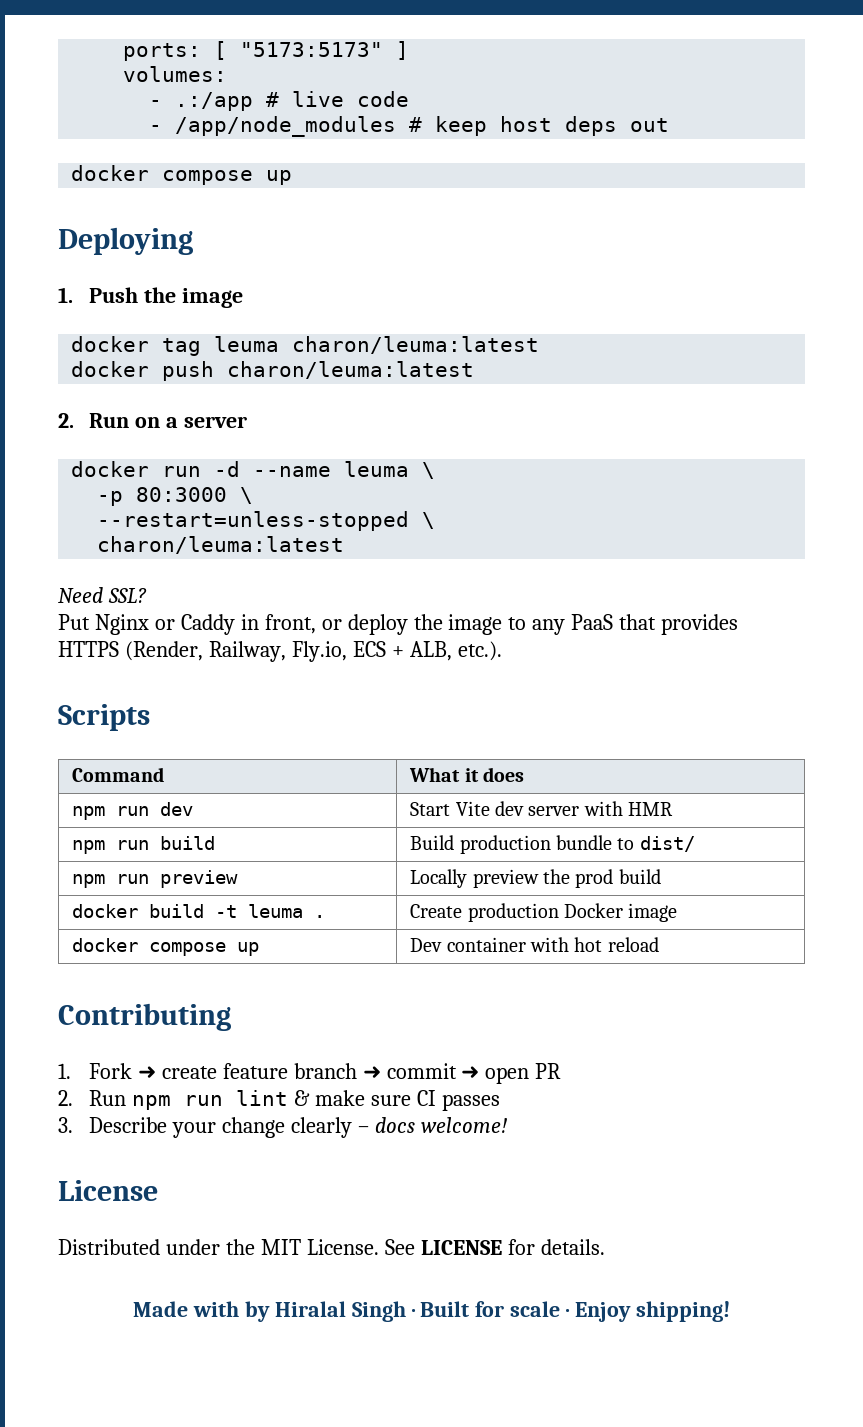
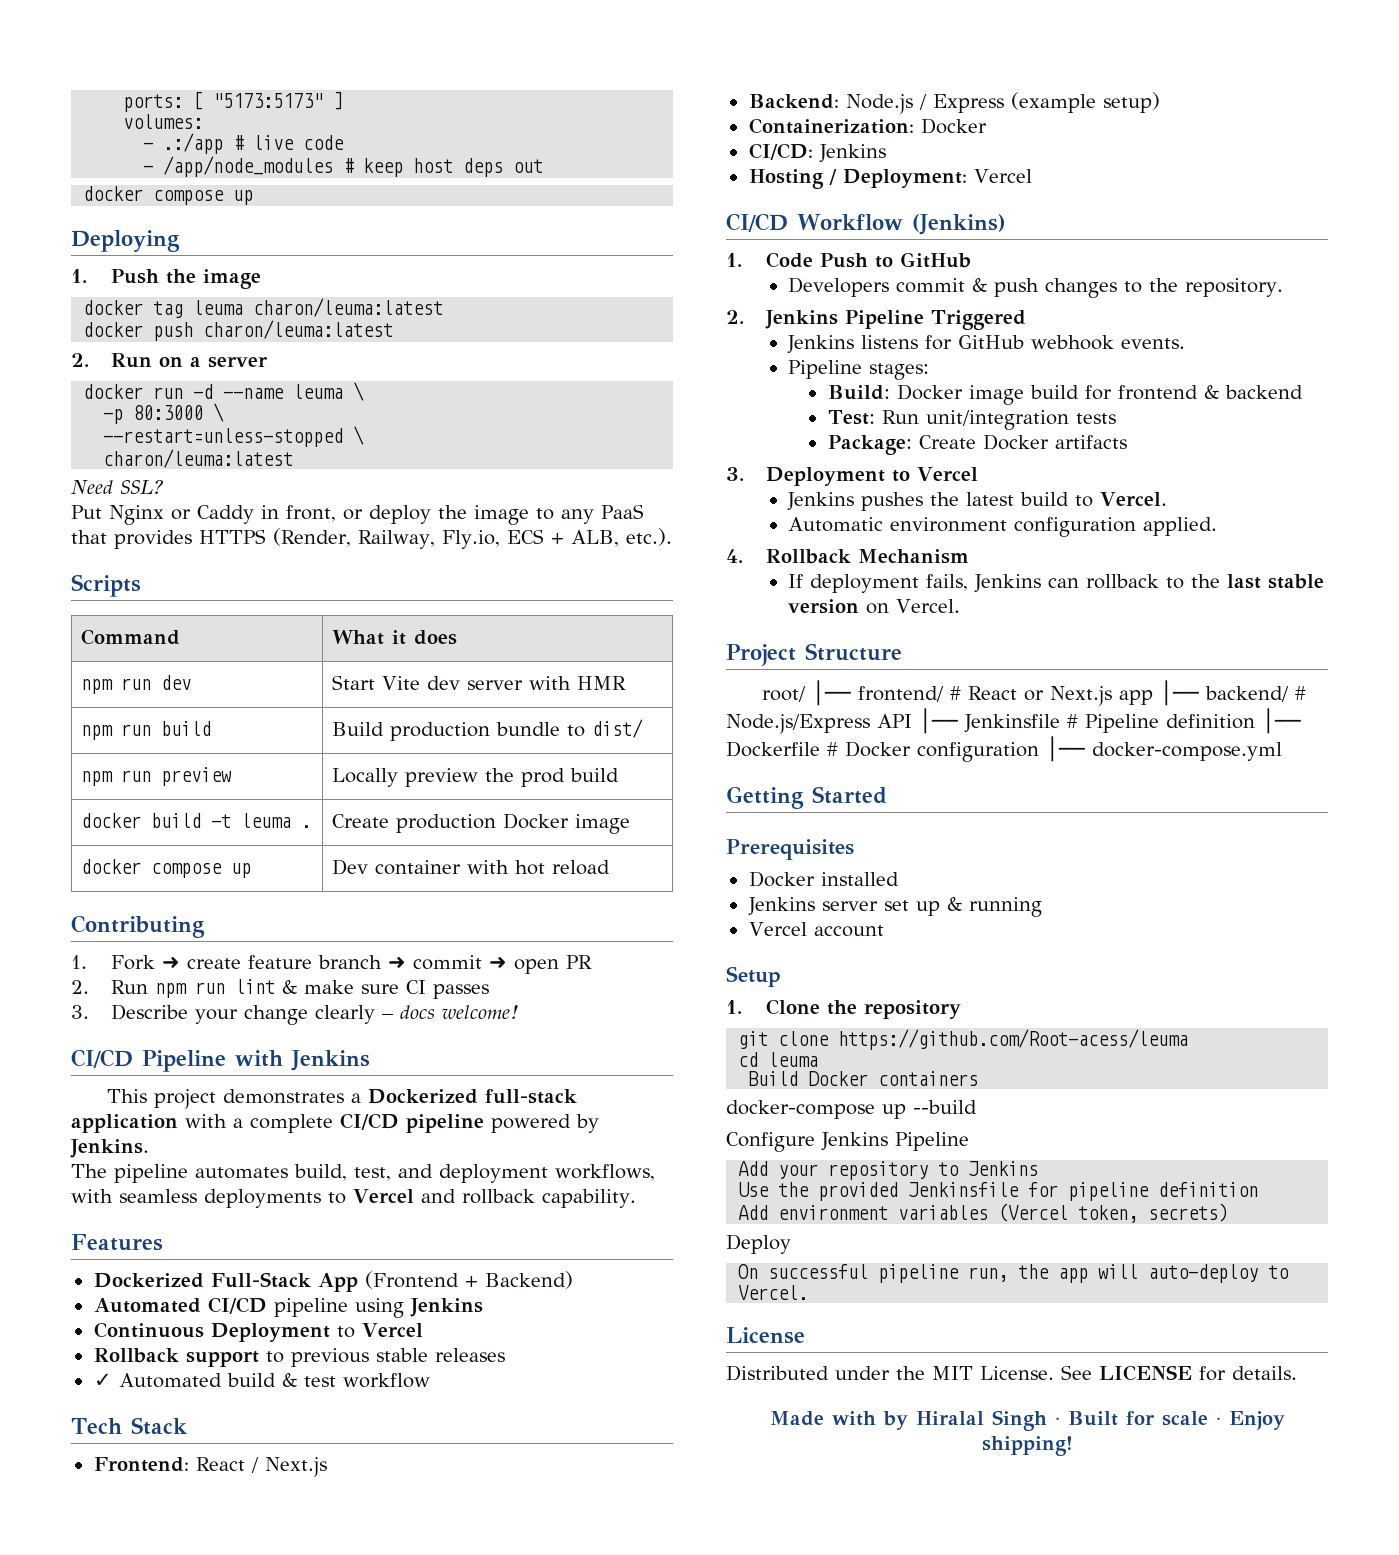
+ CI/CD Pipeline with Jenkins
+ This project demonstrates a Dockerized full-stack application with a complete CI/CD pipeline powered by Jenkins.
+ The pipeline automates build, test, and deployment workflows, with seamless deployments to Vercel and rollback capability.
+ Features
+ Dockerized Full-Stack App (Frontend + Backend)
+ Automated CI/CD pipeline using Jenkins
+ Continuous Deployment to Vercel
+ Rollback support to previous stable releases
+ ✓ Automated build & test workflow
+ Tech Stack
+ Frontend: React / Next.js
+ Backend: Node.js / Express (example setup)
+ Containerization: Docker
+ CI/CD: Jenkins
+ Hosting / Deployment: Vercel
+ CI/CD Workflow (Jenkins)
+ 1. Code Push to GitHub
+ Developers commit & push changes to the repository.
+ 2. Jenkins Pipeline Triggered
+ Jenkins listens for GitHub webhook events.
+ Pipeline stages:
+ Build: Docker image build for frontend & backend
+ Test: Run unit/integration tests
+ Package: Create Docker artifacts
+ 3. Deployment to Vercel
+ Jenkins pushes the latest build to Vercel.
+ Automatic environment configuration applied.
+ 4. Rollback Mechanism
+ If deployment fails, Jenkins can rollback to the last stable version on Vercel.
+ Project Structure
+ root/ │── frontend/ # React or Next.js app │── backend/ # Node.js/Express API │── Jenkinsfile # Pipeline definition │── Dockerfile # Docker configuration │── docker-compose.yml
+ Getting Started
+ Prerequisites
+ Docker installed
+ Jenkins server set up & running
+ Vercel account
+ Setup
+ 1. Clone the repository
+ git clone https://github.com/Root-acess/leuma
+ cd leuma
+ Build Docker containers
+ docker-compose up --build
+ Configure Jenkins Pipeline
+ Add your repository to Jenkins
+ Use the provided Jenkinsfile for pipeline definition
+ Add environment variables (Vercel token, secrets)
+ Deploy
+ On successful pipeline run, the app will auto-deploy to Vercel.

